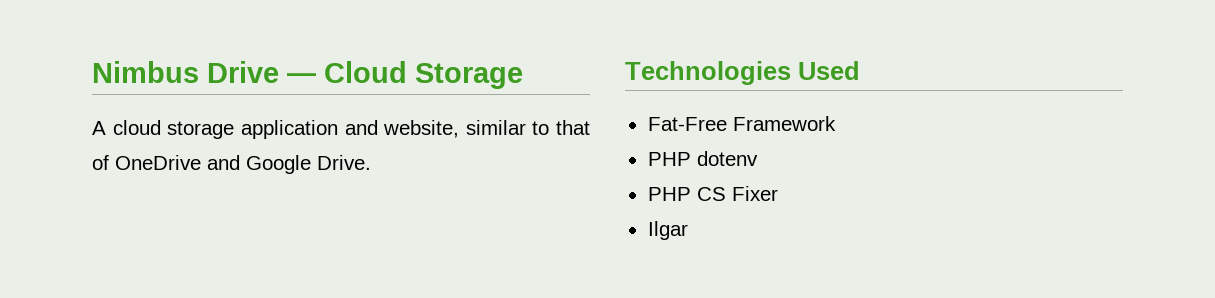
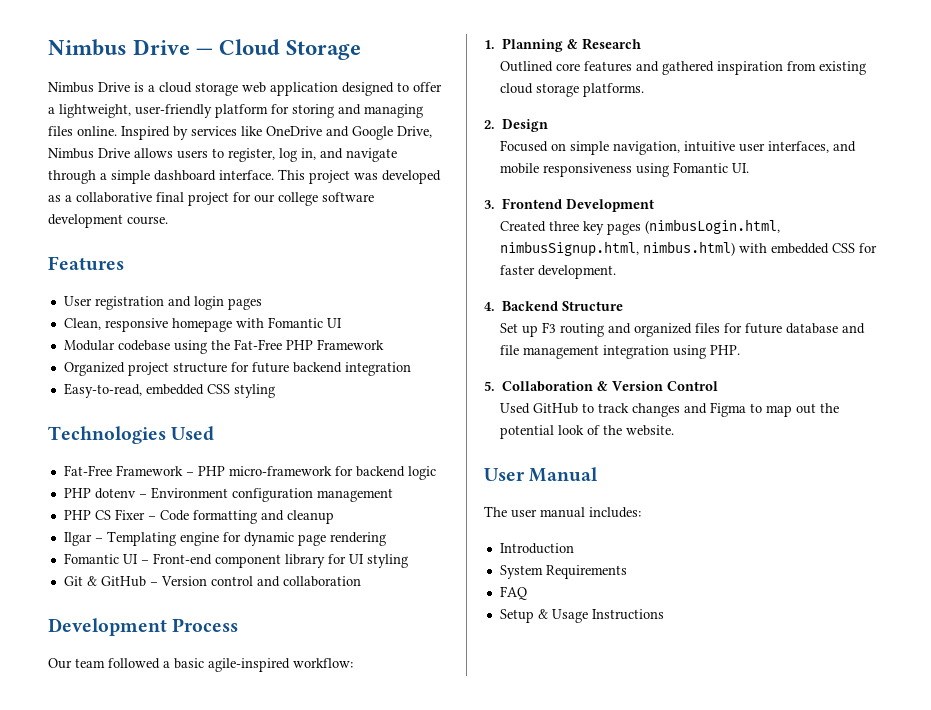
- A cloud storage application and website, similar to that of OneDrive and Google Drive.
+ Nimbus Drive is a cloud storage web application designed to offer a lightweight, user-friendly platform for storing and managing files online. Inspired by services like OneDrive and Google Drive, Nimbus Drive allows users to register, log in, and navigate through a simple dashboard interface. This project was developed as a collaborative final project for our college software development course.
+ Features
+ User registration and login pages
+ Clean, responsive homepage with Fomantic UI
+ Modular codebase using the Fat-Free PHP Framework
+ Organized project structure for future backend integration
+ Easy-to-read, embedded CSS styling
  Technologies Used
- Fat-Free Framework
- PHP dotenv
- PHP CS Fixer
- Ilgar
+ Fat-Free Framework – PHP micro-framework for backend logic
+ PHP dotenv – Environment configuration management
+ PHP CS Fixer – Code formatting and cleanup
+ Ilgar – Templating engine for dynamic page rendering
+ Fomantic UI – Front-end component library for UI styling
+ Git & GitHub – Version control and collaboration
+ Development Process
+ Our team followed a basic agile-inspired workflow:
+ 1. Planning & Research
+ Outlined core features and gathered inspiration from existing cloud storage platforms.
+ 2. Design
+ Focused on simple navigation, intuitive user interfaces, and mobile responsiveness using Fomantic UI.
+ 3. Frontend Development
+ Created three key pages (nimbusLogin.html, nimbusSignup.html, nimbus.html) with embedded CSS for faster development.
+ 4. Backend Structure
+ Set up F3 routing and organized files for future database and file management integration using PHP.
+ 5. Collaboration & Version Control
+ Used GitHub to track changes and Figma to map out the potential look of the website.
+ User Manual
+ The user manual includes:
+ Introduction
+ System Requirements
+ FAQ
+ Setup & Usage Instructions

